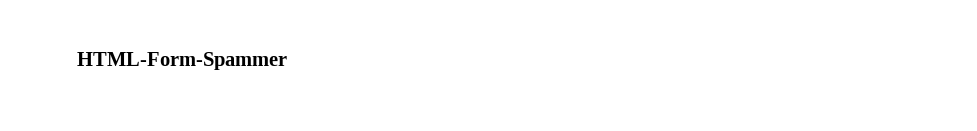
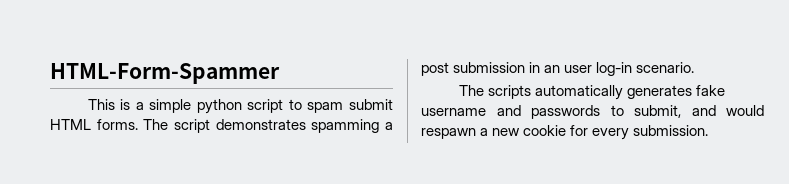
+ This is a simple python script to spam submit HTML forms. The script demonstrates spamming a post submission in an user log-in scenario.
+ The scripts automatically generates fake username and passwords to submit, and would respawn a new cookie for every submission.

